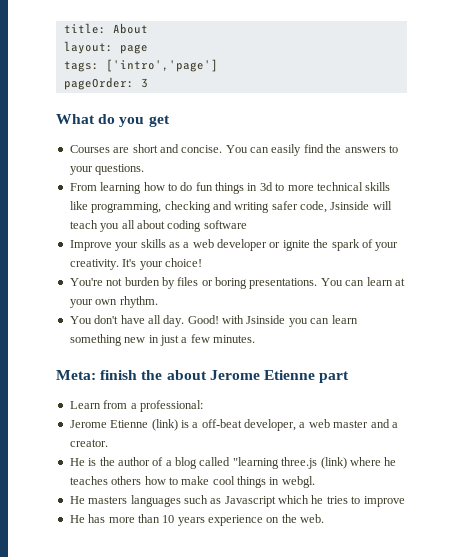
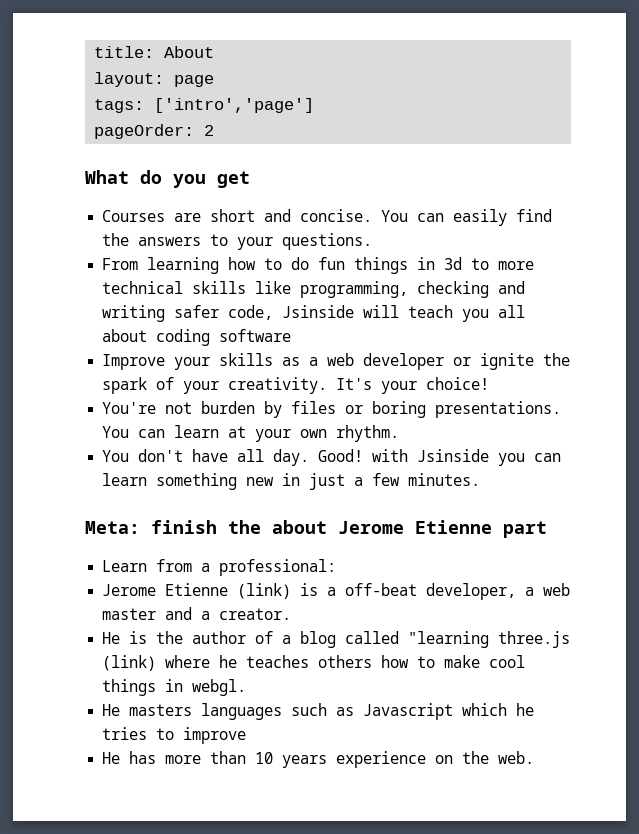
- pageOrder: 3
+ pageOrder: 2

